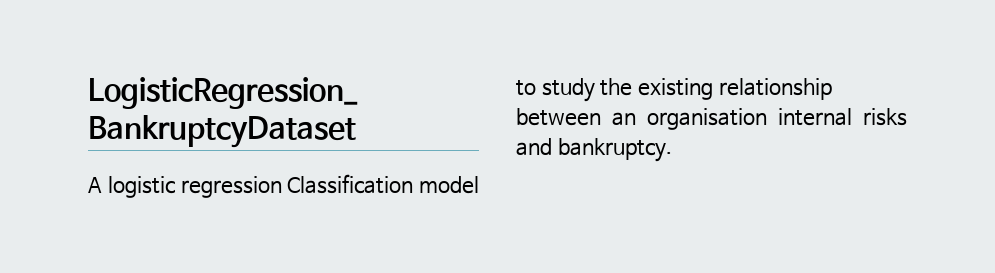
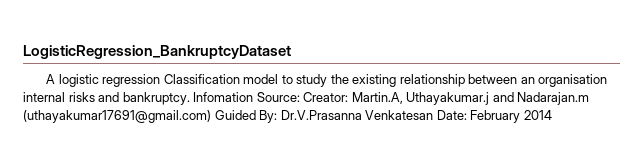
+ Infomation Source: Creator: Martin.A, Uthayakumar.j and Nadarajan.m (uthayakumar17691@gmail.com) Guided By: Dr.V.Prasanna Venkatesan Date: February 2014

